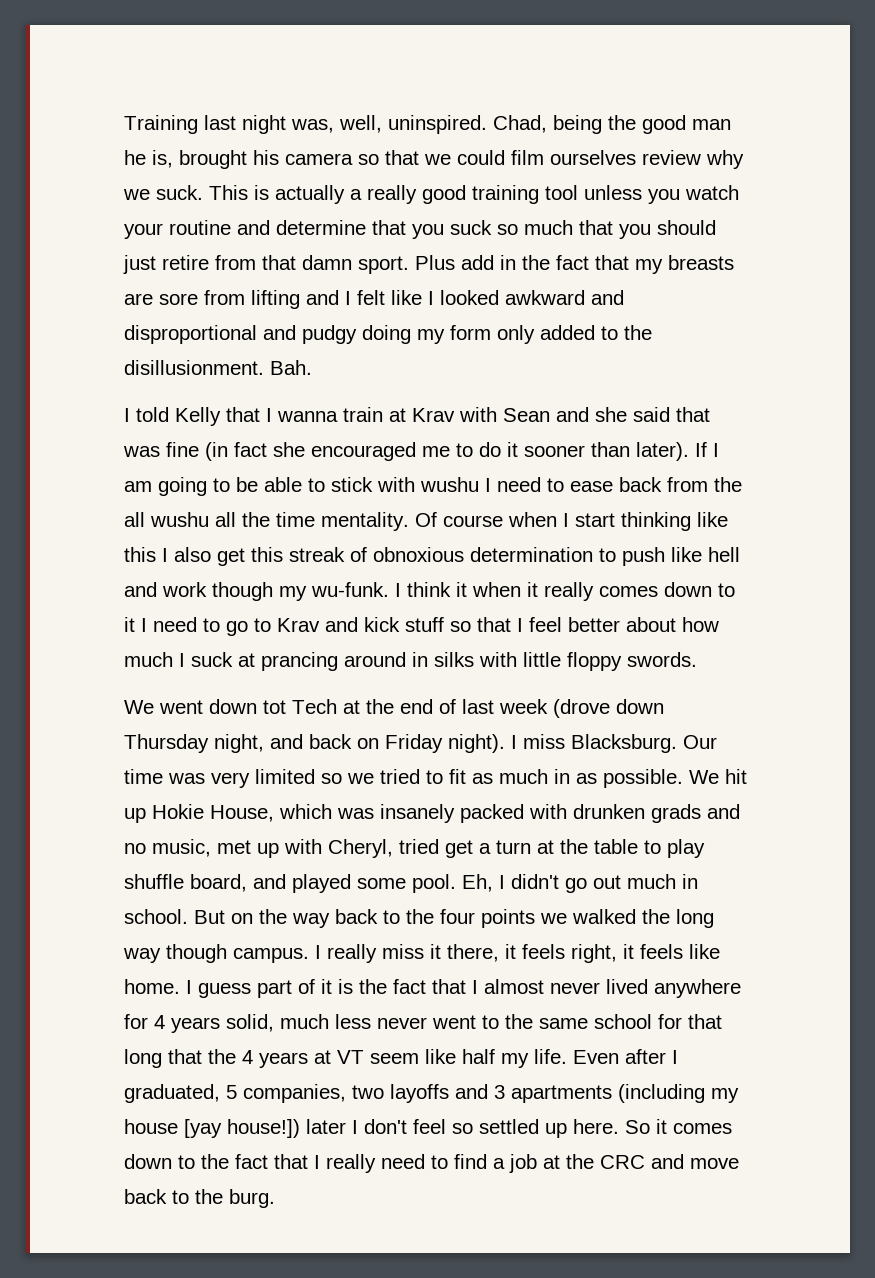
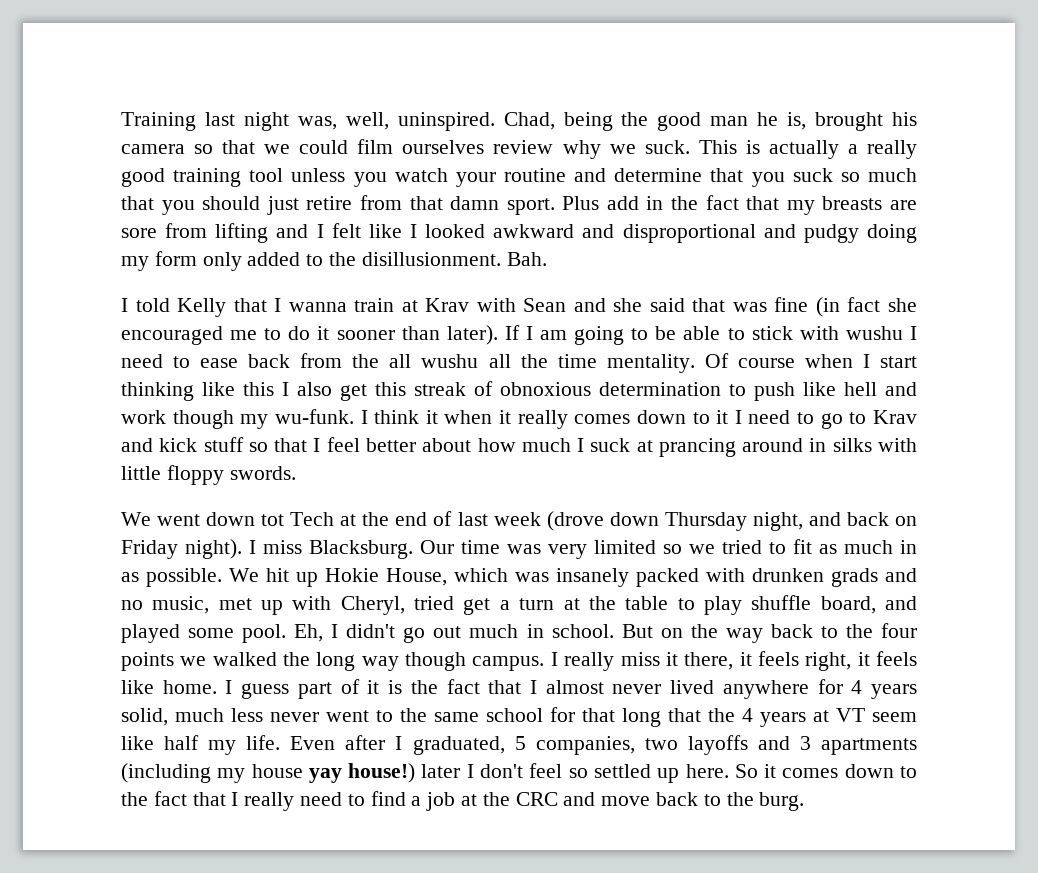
- Even after I graduated, 5 companies, two layoffs and 3 apartments (including my house [yay house!]) later I don't feel so settled up here.
+ Even after I graduated, 5 companies, two layoffs and 3 apartments (including my house yay house!) later I don't feel so settled up here.

